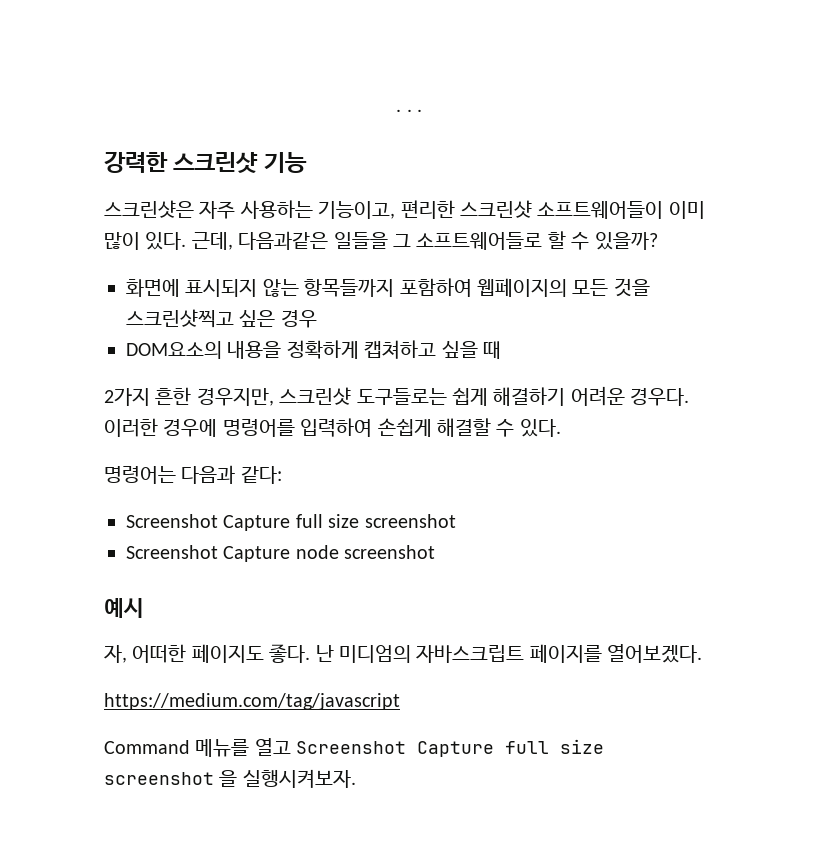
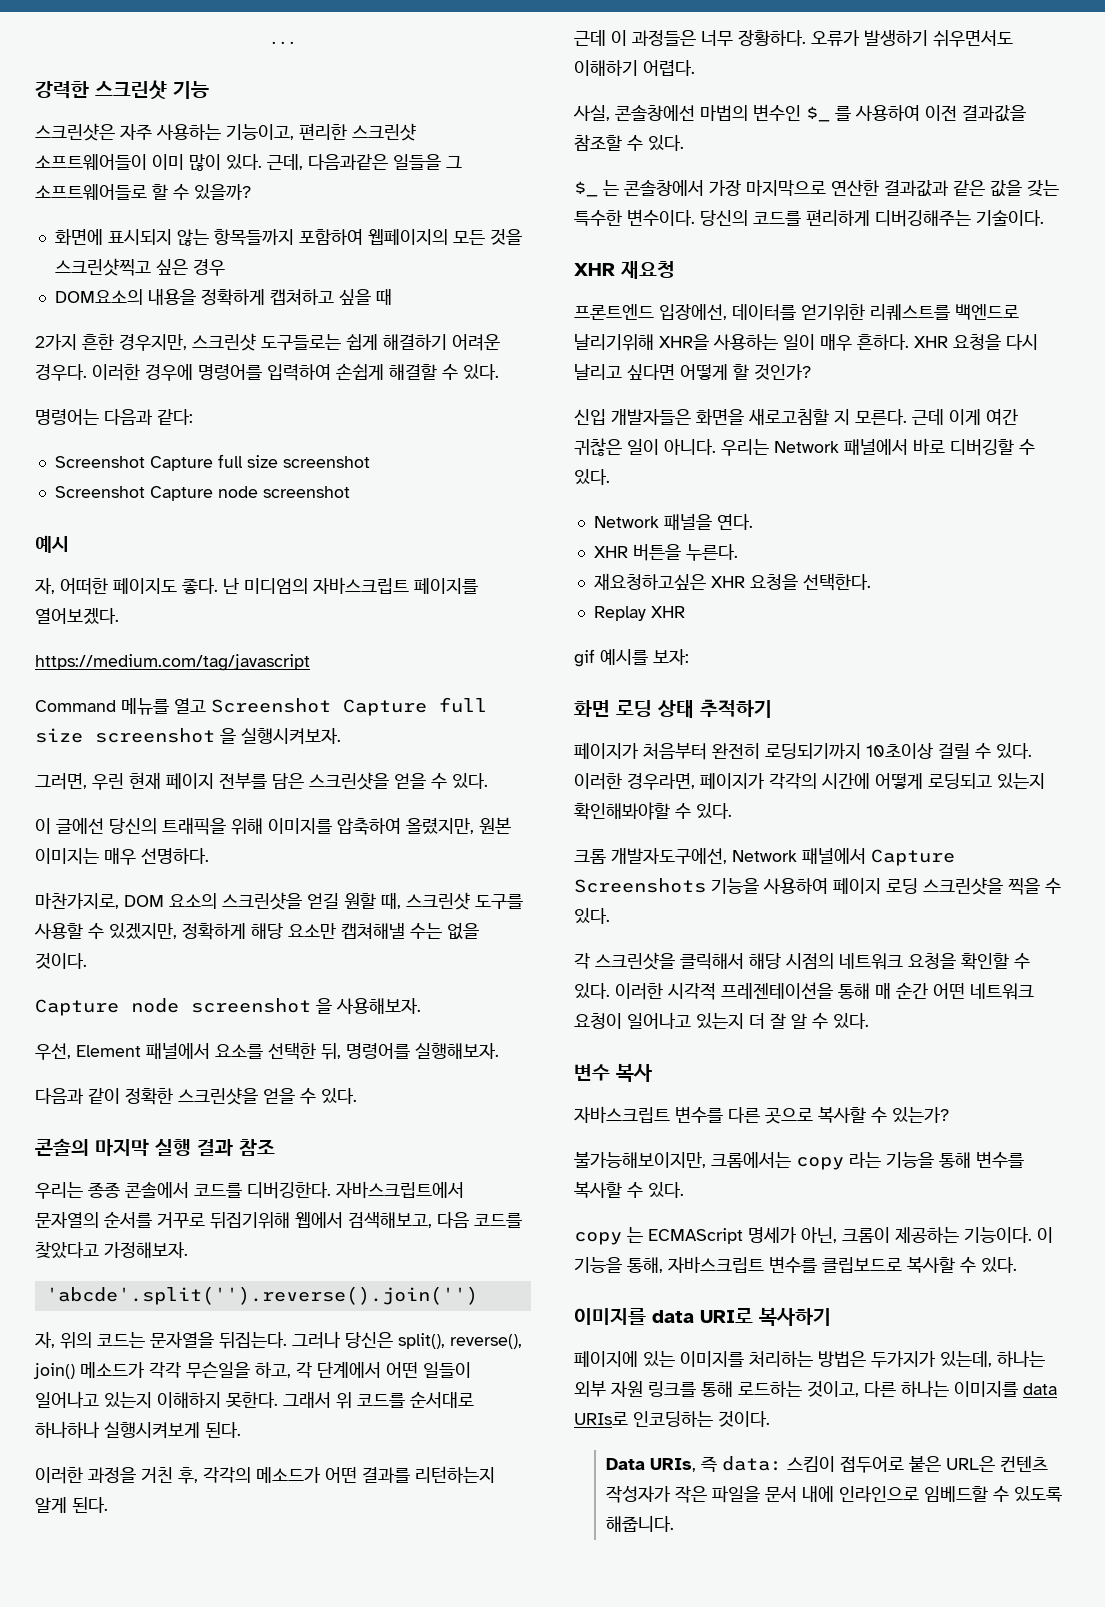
+ 그러면, 우린 현재 페이지 전부를 담은 스크린샷을 얻을 수 있다.
+ 이 글에선 당신의 트래픽을 위해 이미지를 압축하여 올렸지만, 원본 이미지는 매우 선명하다.
+ 마찬가지로, DOM 요소의 스크린샷을 얻길 원할 때, 스크린샷 도구를 사용할 수 있겠지만, 정확하게 해당 요소만 캡쳐해낼 수는 없을 것이다.
+ Capture node screenshot 을 사용해보자.
+ 우선, Element 패널에서 요소를 선택한 뒤, 명령어를 실행해보자.
+ 다음과 같이 정확한 스크린샷을 얻을 수 있다.
+ 콘솔의 마지막 실행 결과 참조
+ 우리는 종종 콘솔에서 코드를 디버깅한다. 자바스크립트에서 문자열의 순서를 거꾸로 뒤집기위해 웹에서 검색해보고, 다음 코드를 찾았다고 가정해보자.
+ 'abcde'.split('').reverse().join('')
+ 자, 위의 코드는 문자열을 뒤집는다. 그러나 당신은 split(), reverse(), join() 메소드가 각각 무슨일을 하고, 각 단계에서 어떤 일들이 일어나고 있는지 이해하지 못한다. 그래서 위 코드를 순서대로 하나하나 실행시켜보게 된다.
+ 이러한 과정을 거친 후, 각각의 메소드가 어떤 결과를 리턴하는지 알게 된다.
+ 근데 이 과정들은 너무 장황하다. 오류가 발생하기 쉬우면서도 이해하기 어렵다.
+ 사실, 콘솔창에선 마법의 변수인 $_ 를 사용하여 이전 결과값을 참조할 수 있다.
+ $_ 는 콘솔창에서 가장 마지막으로 연산한 결과값과 같은 값을 갖는 특수한 변수이다. 당신의 코드를 편리하게 디버깅해주는 기술이다.
+ XHR 재요청
+ 프론트엔드 입장에선, 데이터를 얻기위한 리퀘스트를 백엔드로 날리기위해 XHR을 사용하는 일이 매우 흔하다. XHR 요청을 다시 날리고 싶다면 어떻게 할 것인가?
+ 신입 개발자들은 화면을 새로고침할 지 모른다. 근데 이게 여간 귀찮은 일이 아니다. 우리는 Network 패널에서 바로 디버깅할 수 있다.
+ Network 패널을 연다.
+ XHR 버튼을 누른다.
+ 재요청하고싶은 XHR 요청을 선택한다.
+ Replay XHR
+ gif 예시를 보자:
+ 화면 로딩 상태 추적하기
+ 페이지가 처음부터 완전히 로딩되기까지 10초이상 걸릴 수 있다. 이러한 경우라면, 페이지가 각각의 시간에 어떻게 로딩되고 있는지 확인해봐야할 수 있다.
+ 크롬 개발자도구에선, Network 패널에서 Capture Screenshots 기능을 사용하여 페이지 로딩 스크린샷을 찍을 수 있다.
+ 각 스크린샷을 클릭해서 해당 시점의 네트워크 요청을 확인할 수 있다. 이러한 시각적 프레젠테이션을 통해 매 순간 어떤 네트워크 요청이 일어나고 있는지 더 잘 알 수 있다.
+ 변수 복사
+ 자바스크립트 변수를 다른 곳으로 복사할 수 있는가?
+ 불가능해보이지만, 크롬에서는 copy 라는 기능을 통해 변수를 복사할 수 있다.
+ copy 는 ECMAScript 명세가 아닌, 크롬이 제공하는 기능이다. 이 기능을 통해, 자바스크립트 변수를 클립보드로 복사할 수 있다.
+ 이미지를 data URI로 복사하기
+ 페이지에 있는 이미지를 처리하는 방법은 두가지가 있는데, 하나는 외부 자원 링크를 통해 로드하는 것이고, 다른 하나는 이미지를 data URIs로 인코딩하는 것이다.
+ Data URIs, 즉 data: 스킴이 접두어로 붙은 URL은 컨텐츠 작성자가 작은 파일을 문서 내에 인라인으로 임베드할 수 있도록 해줍니다.

